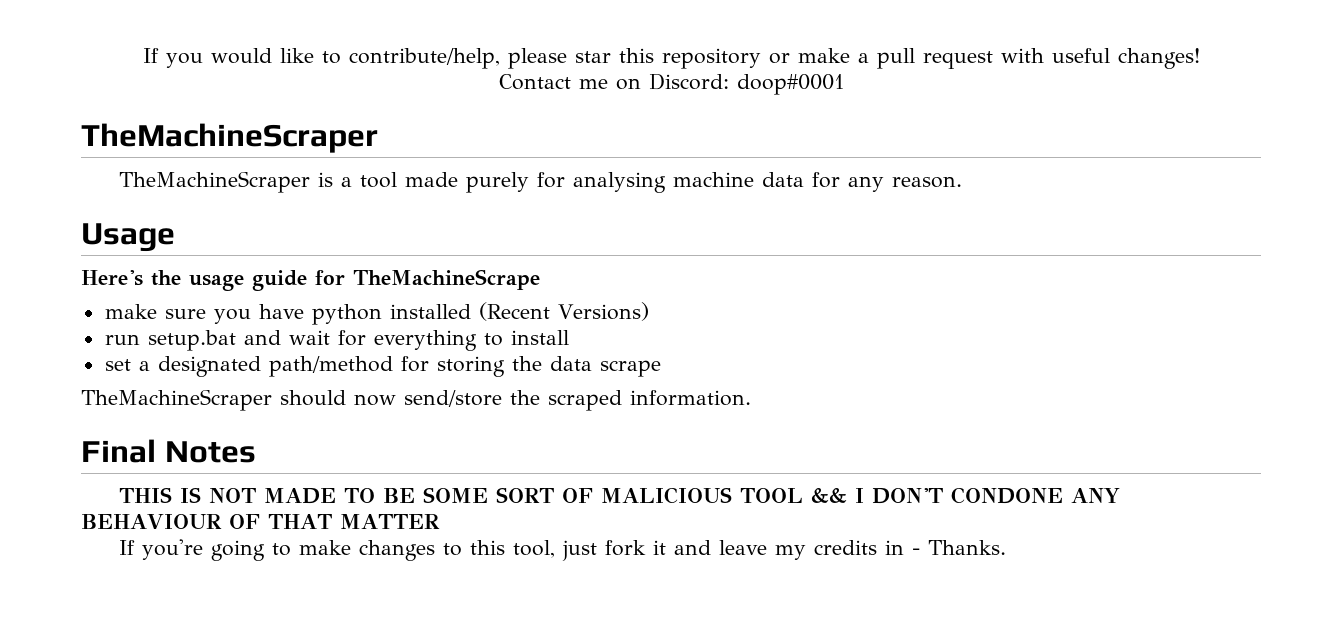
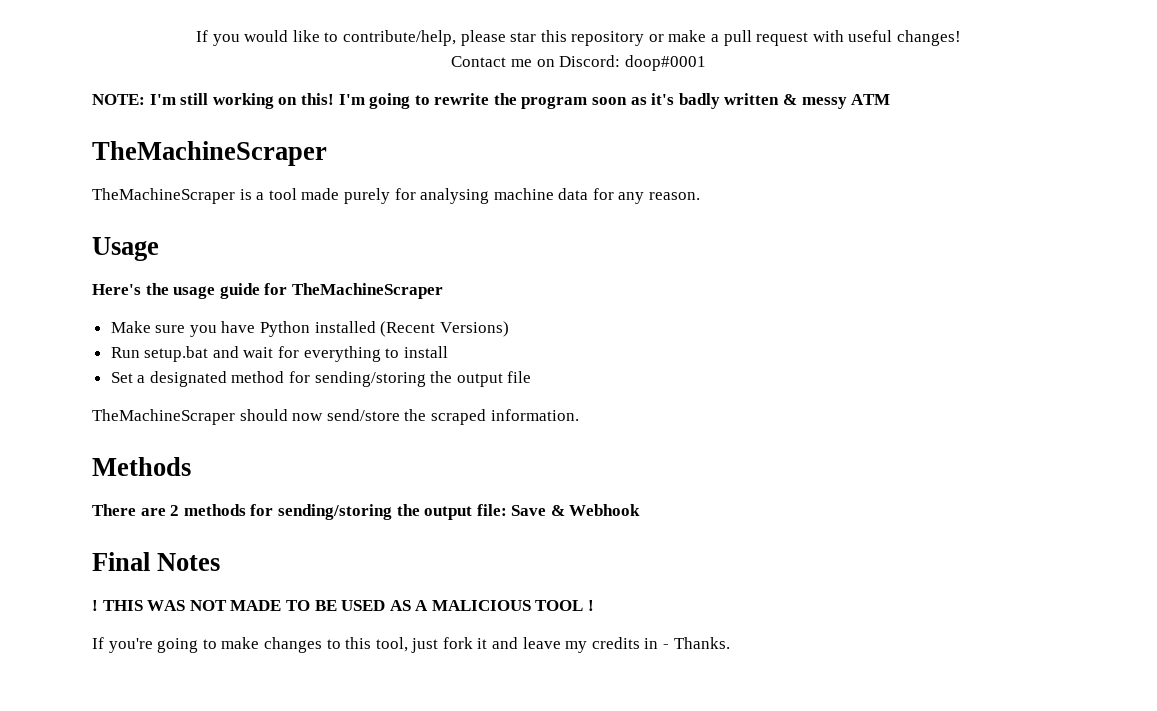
+ NOTE: I'm still working on this! I'm going to rewrite the program soon as it's badly written & messy ATM
- Here's the usage guide for TheMachineScrape
- make sure you have python installed (Recent Versions)
+ Here's the usage guide for TheMachineScraper
+ Make sure you have Python installed (Recent Versions)
- run setup.bat and wait for everything to install
+ Run setup.bat and wait for everything to install
- set a designated path/method for storing the data scrape
+ Set a designated method for sending/storing the output file
+ Methods
+ There are 2 methods for sending/storing the output file: Save & Webhook
- THIS IS NOT MADE TO BE SOME SORT OF MALICIOUS TOOL && I DON'T CONDONE ANY BEHAVIOUR OF THAT MATTER
+ ! THIS WAS NOT MADE TO BE USED AS A MALICIOUS TOOL !

